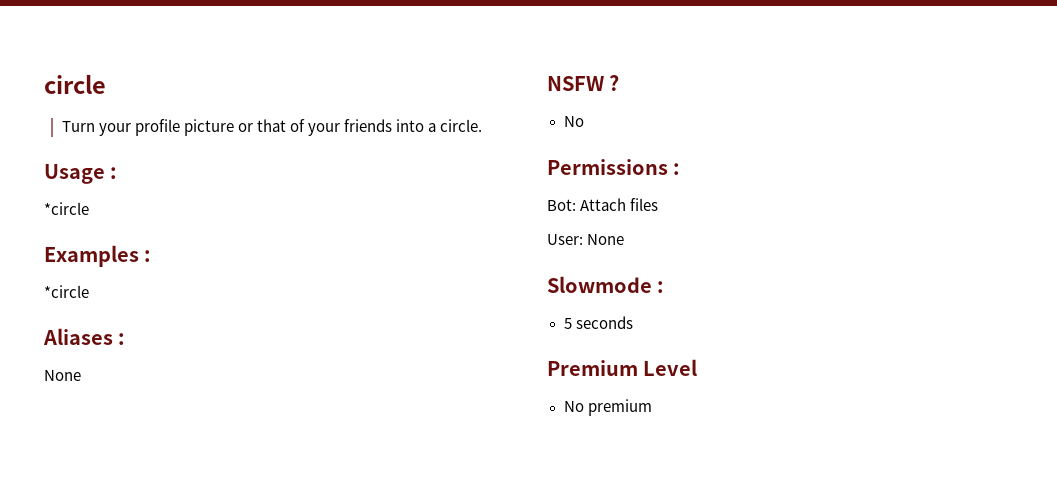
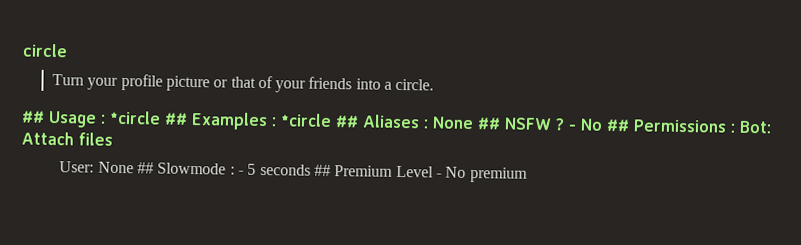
- Usage :
- *circle
- Examples :
- *circle
- Aliases :
- None
- NSFW ?
- No
- Permissions :
- Bot: Attach files
+ ## Usage : *circle ## Examples : *circle ## Aliases : None ## NSFW ? - No ## Permissions : Bot: Attach files
- User: None
- Slowmode :
- 5 seconds
- Premium Level
- No premium
+ User: None ## Slowmode : - 5 seconds ## Premium Level - No premium

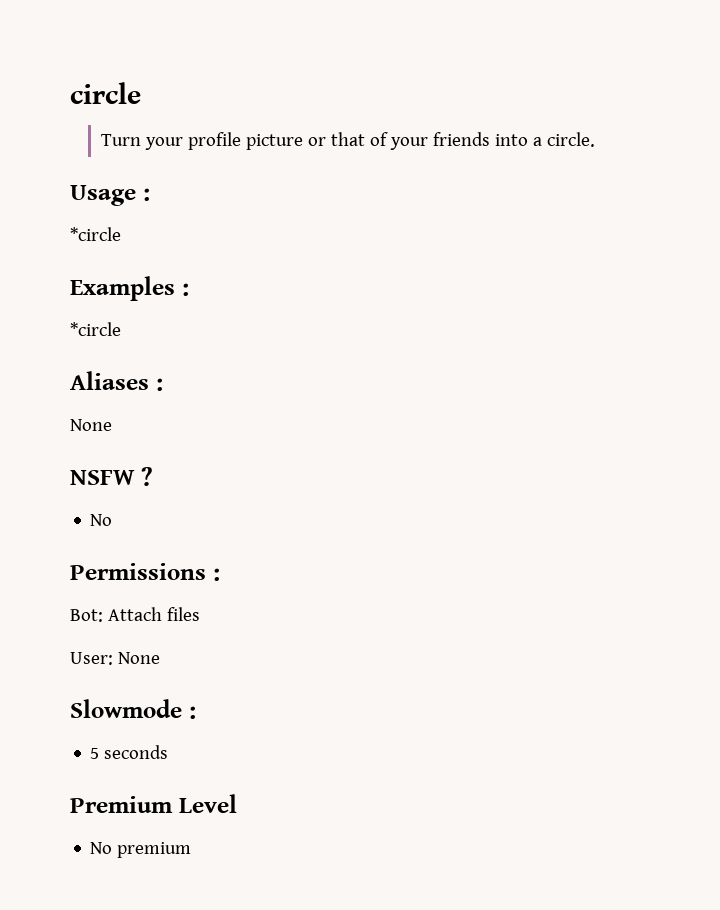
- ## Usage : *circle ## Examples : *circle ## Aliases : None ## NSFW ? - No ## Permissions : Bot: Attach files
+ Usage :
+ *circle
+ Examples :
+ *circle
+ Aliases :
+ None
+ NSFW ?
+ No
+ Permissions :
+ Bot: Attach files
- User: None ## Slowmode : - 5 seconds ## Premium Level - No premium
+ User: None
+ Slowmode :
+ 5 seconds
+ Premium Level
+ No premium

